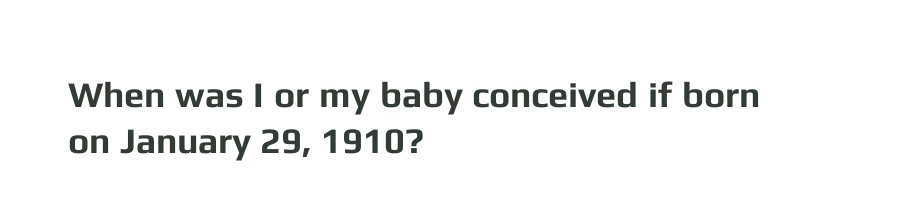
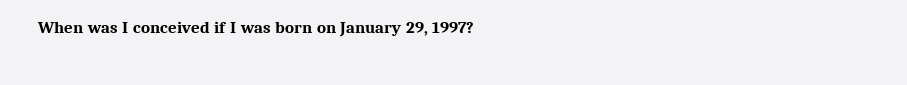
- When was I or my baby conceived if born on January 29, 1910?
+ When was I conceived if I was born on January 29, 1997?

